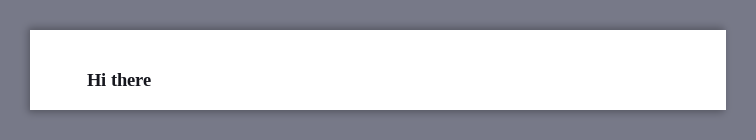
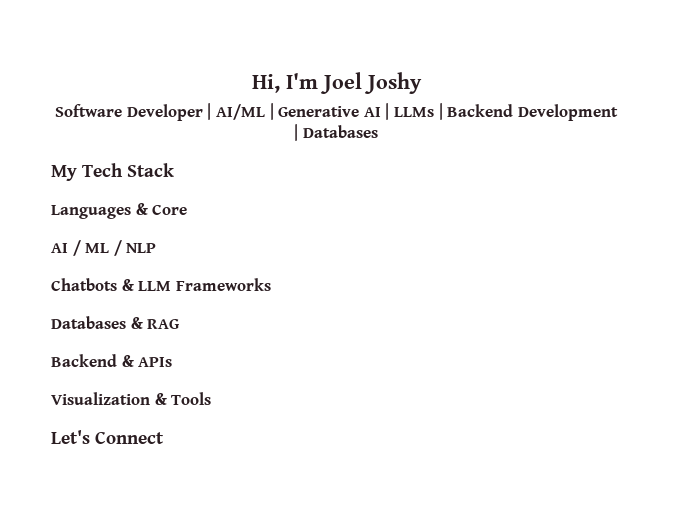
- Hi there
+ Hi, I'm Joel Joshy
+ Software Developer | AI/ML | Generative AI | LLMs | Backend Development | Databases
+ My Tech Stack
+ Languages & Core
+ AI / ML / NLP
+ Chatbots & LLM Frameworks
+ Databases & RAG
+ Backend & APIs
+ Visualization & Tools
+ Let's Connect

